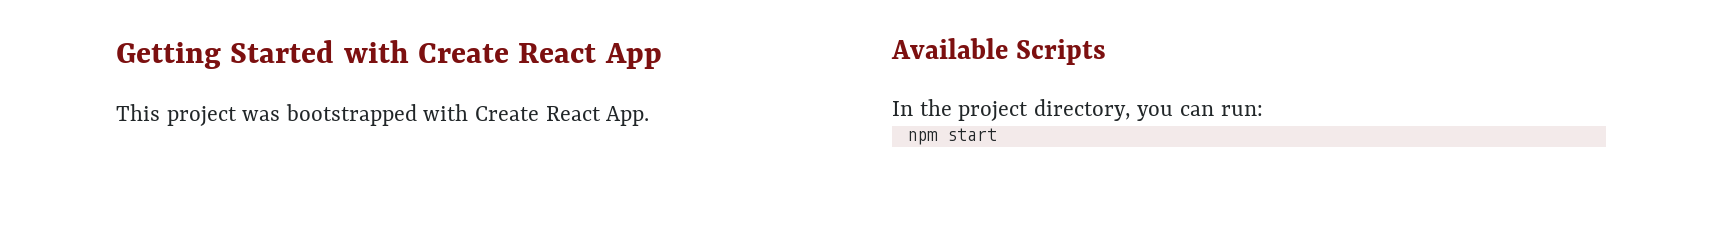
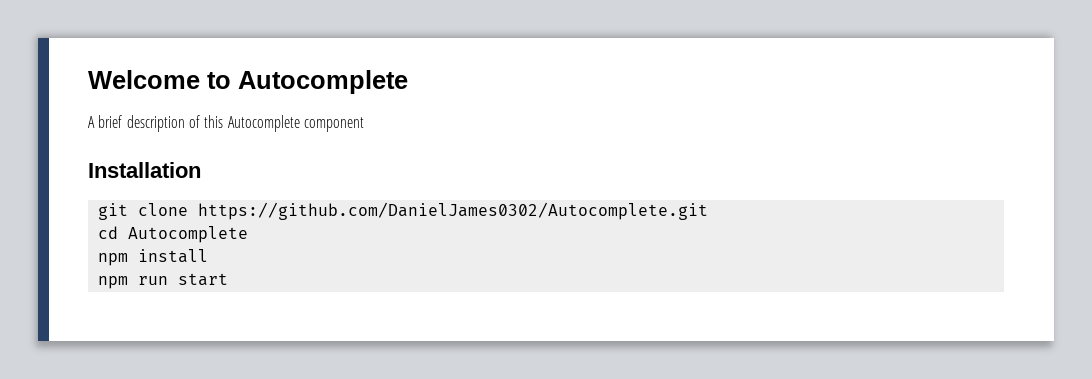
- Getting Started with Create React App
- This project was bootstrapped with Create React App.
- Available Scripts
- In the project directory, you can run:
- npm start
+ Welcome to Autocomplete
+ A brief description of this Autocomplete component
+ Installation
+ git clone https://github.com/DanielJames0302/Autocomplete.git
+ cd Autocomplete
+ npm install
+ npm run start

